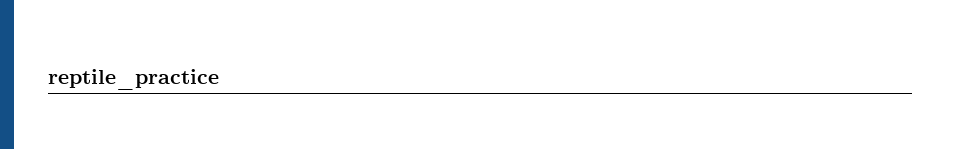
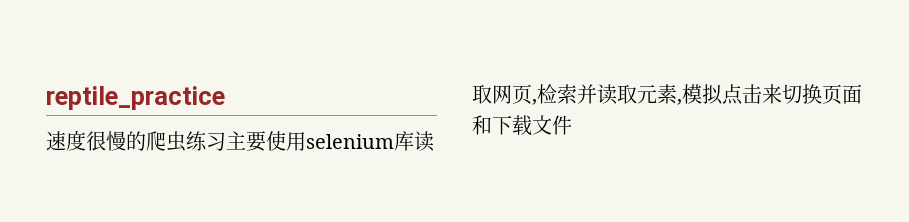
+ 速度很慢的爬虫练习主要使用selenium库读取网页,检索并读取元素,模拟点击来切换页面和下载文件

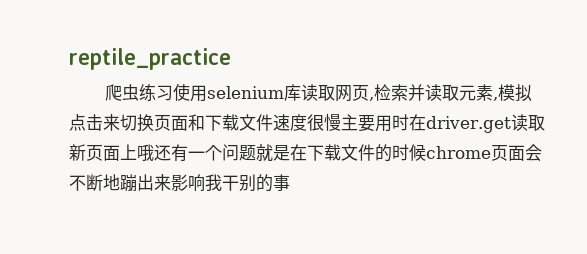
- 速度很慢的爬虫练习主要使用selenium库读取网页,检索并读取元素,模拟点击来切换页面和下载文件
+ 爬虫练习使用selenium库读取网页,检索并读取元素,模拟点击来切换页面和下载文件速度很慢主要用时在driver.get读取新页面上哦还有一个问题就是在下载文件的时候chrome页面会不断地蹦出来影响我干别的事

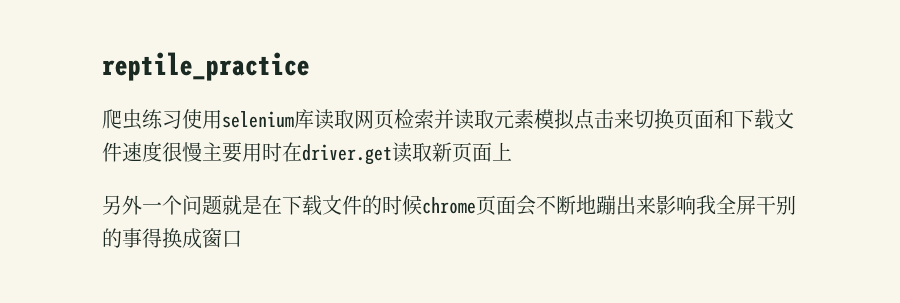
- 爬虫练习使用selenium库读取网页,检索并读取元素,模拟点击来切换页面和下载文件速度很慢主要用时在driver.get读取新页面上哦还有一个问题就是在下载文件的时候chrome页面会不断地蹦出来影响我干别的事
+ 爬虫练习使用selenium库读取网页检索并读取元素模拟点击来切换页面和下载文件速度很慢主要用时在driver.get读取新页面上
+ 另外一个问题就是在下载文件的时候chrome页面会不断地蹦出来影响我全屏干别的事得换成窗口

